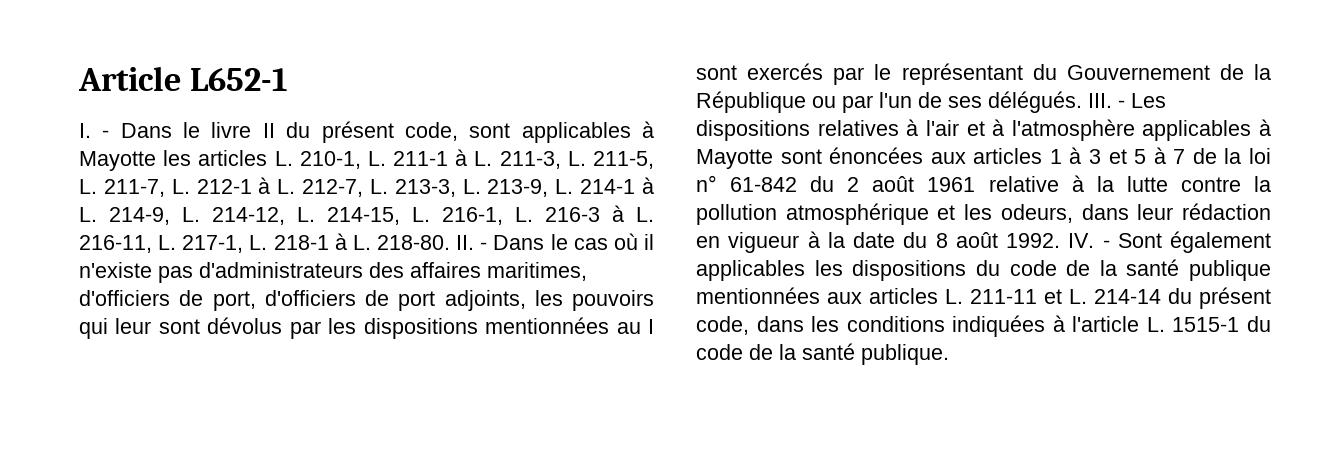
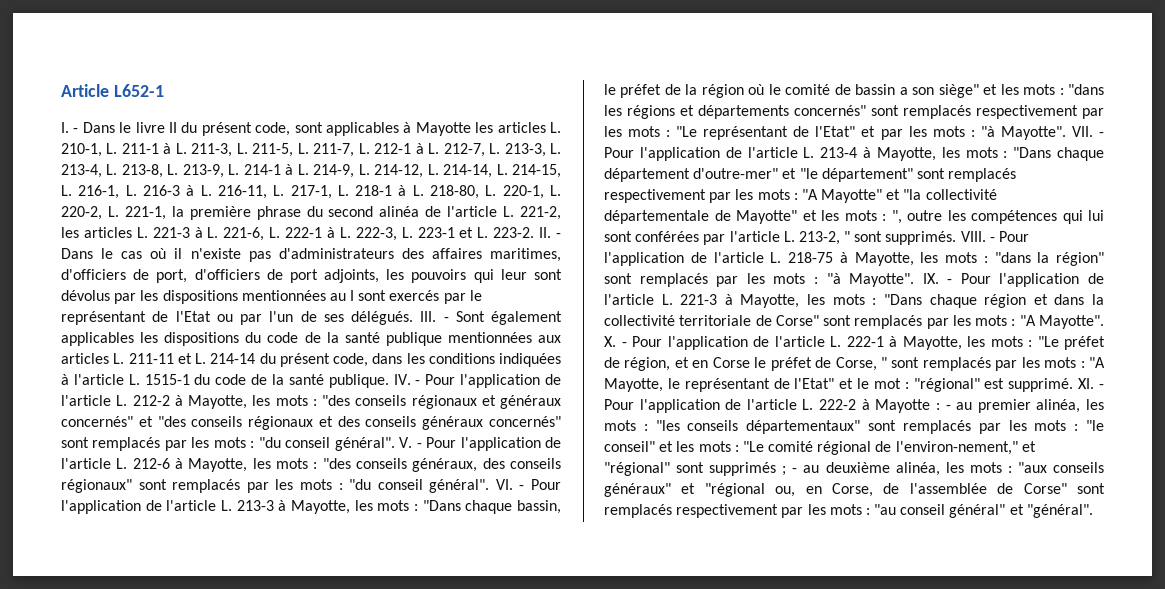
- I. - Dans le livre II du présent code, sont applicables à Mayotte les articles L. 210-1, L. 211-1 à L. 211-3, L. 211-5, L. 211-7, L. 212-1 à L. 212-7, L. 213-3, L. 213-9, L. 214-1 à L. 214-9, L. 214-12, L. 214-15, L. 216-1, L. 216-3 à L. 216-11, L. 217-1, L. 218-1 à L. 218-80.
+ I. - Dans le livre II du présent code, sont applicables à Mayotte les articles L. 210-1, L. 211-1 à L. 211-3, L. 211-5, L. 211-7, L. 212-1 à L. 212-7, L. 213-3, L. 213-4, L. 213-8, L. 213-9, L. 214-1 à L. 214-9, L. 214-12, L. 214-14, L. 214-15, L. 216-1, L. 216-3 à L. 216-11, L. 217-1, L. 218-1 à L. 218-80, L. 220-1, L. 220-2, L. 221-1, la première phrase du second alinéa de l'article L. 221-2, les articles L. 221-3 à L. 221-6, L. 222-1 à L. 222-3, L. 223-1 et L. 223-2.
- II. - Dans le cas où il n'existe pas d'administrateurs des affaires maritimes, d'officiers de port, d'officiers de port adjoints, les pouvoirs qui leur sont dévolus par les dispositions mentionnées au I sont exercés par le représentant du Gouvernement de la République ou par l'un de ses délégués.
+ II. - Dans le cas où il n'existe pas d'administrateurs des affaires maritimes, d'officiers de port, d'officiers de port adjoints, les pouvoirs qui leur sont dévolus par les dispositions mentionnées au I sont exercés par le représentant de l'Etat ou par l'un de ses délégués.
- III. - Les dispositions relatives à l'air et à l'atmosphère applicables à Mayotte sont énoncées aux articles 1 à 3 et 5 à 7 de la loi n° 61-842 du 2 août 1961 relative à la lutte contre la pollution atmosphérique et les odeurs, dans leur rédaction en vigueur à la date du 8 août 1992. IV. - Sont également applicables les dispositions du code de la santé publique mentionnées aux articles L. 211-11 et L. 214-14 du présent code, dans les conditions indiquées à l'article L. 1515-1 du code de la santé publique.
+ III. - Sont également applicables les dispositions du code de la santé publique mentionnées aux articles L. 211-11 et L. 214-14 du présent code, dans les conditions indiquées à l'article L. 1515-1 du code de la santé publique.
+ IV. - Pour l'application de l'article L. 212-2 à Mayotte, les mots : "des conseils régionaux et généraux concernés" et "des conseils régionaux et des conseils généraux concernés" sont remplacés par les mots : "du conseil général". V. - Pour l'application de l'article L. 212-6 à Mayotte, les mots : "des conseils généraux, des conseils régionaux" sont remplacés par les mots : "du conseil général". VI. - Pour l'application de l'article L. 213-3 à Mayotte, les mots : "Dans chaque bassin, le préfet de la région où le comité de bassin a son siège" et les mots : "dans les régions et départements concernés" sont remplacés respectivement par les mots : "Le représentant de l'Etat" et par les mots : "à Mayotte". VII. - Pour l'application de l'article L. 213-4 à Mayotte, les mots : "Dans chaque département d'outre-mer" et "le département" sont remplacés respectivement par les mots : "A Mayotte" et "la collectivité départementale de Mayotte" et les mots : ", outre les compétences qui lui sont conférées par l'article L. 213-2, " sont supprimés. VIII. - Pour l'application de l'article L. 218-75 à Mayotte, les mots : "dans la région" sont remplacés par les mots : "à Mayotte". IX. - Pour l'application de l'article L. 221-3 à Mayotte, les mots : "Dans chaque région et dans la collectivité territoriale de Corse" sont remplacés par les mots : "A Mayotte". X. - Pour l'application de l'article L. 222-1 à Mayotte, les mots : "Le préfet de région, et en Corse le préfet de Corse, " sont remplacés par les mots : "A Mayotte, le représentant de l'Etat" et le mot : "régional" est supprimé. XI. - Pour l'application de l'article L. 222-2 à Mayotte : - au premier alinéa, les mots : "les conseils départementaux" sont remplacés par les mots : "le conseil" et les mots : "Le comité régional de l'environ-nement," et "régional" sont supprimés ; - au deuxième alinéa, les mots : "aux conseils généraux" et "régional ou, en Corse, de l'assemblée de Corse" sont remplacés respectivement par les mots : "au conseil général" et "général".

